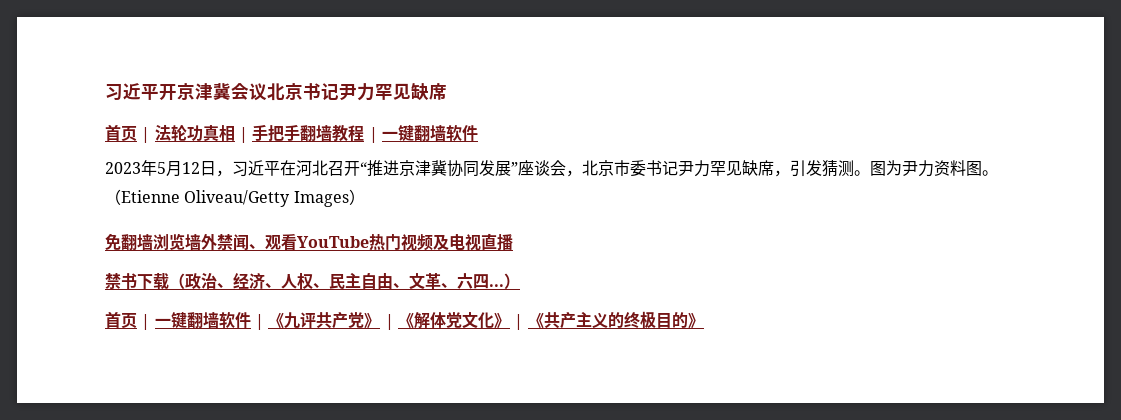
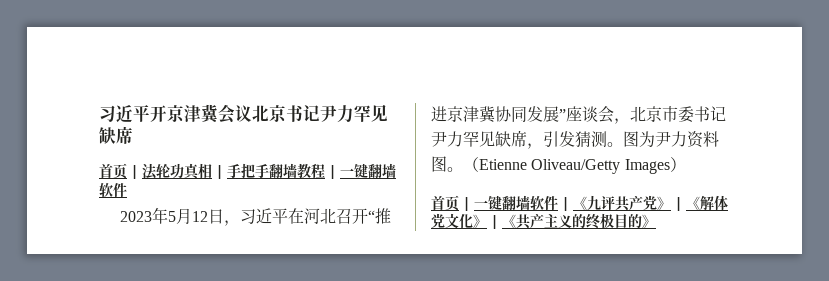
- 免翻墙浏览墙外禁闻、观看YouTube热门视频及电视直播
- 禁书下载（政治、经济、人权、民主自由、文革、六四...）

